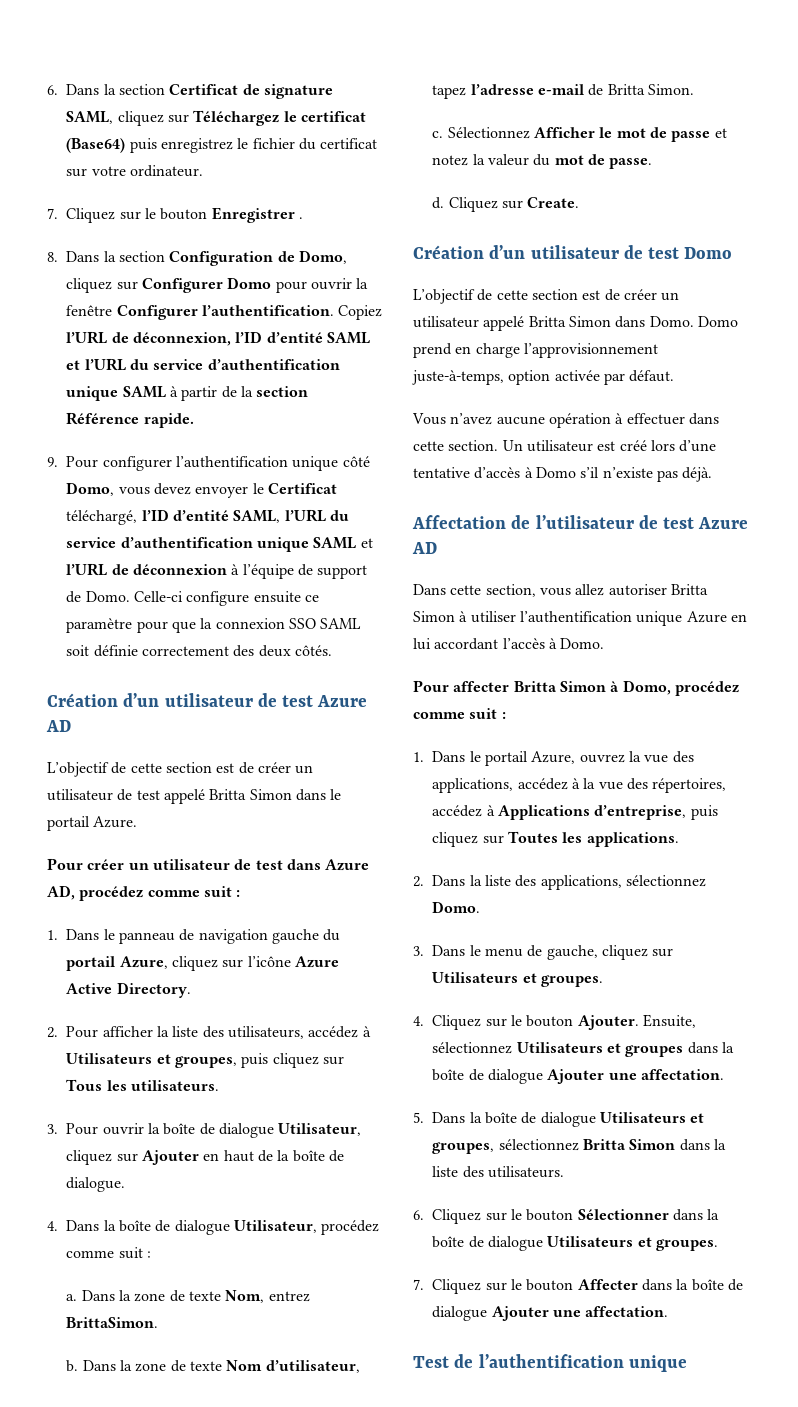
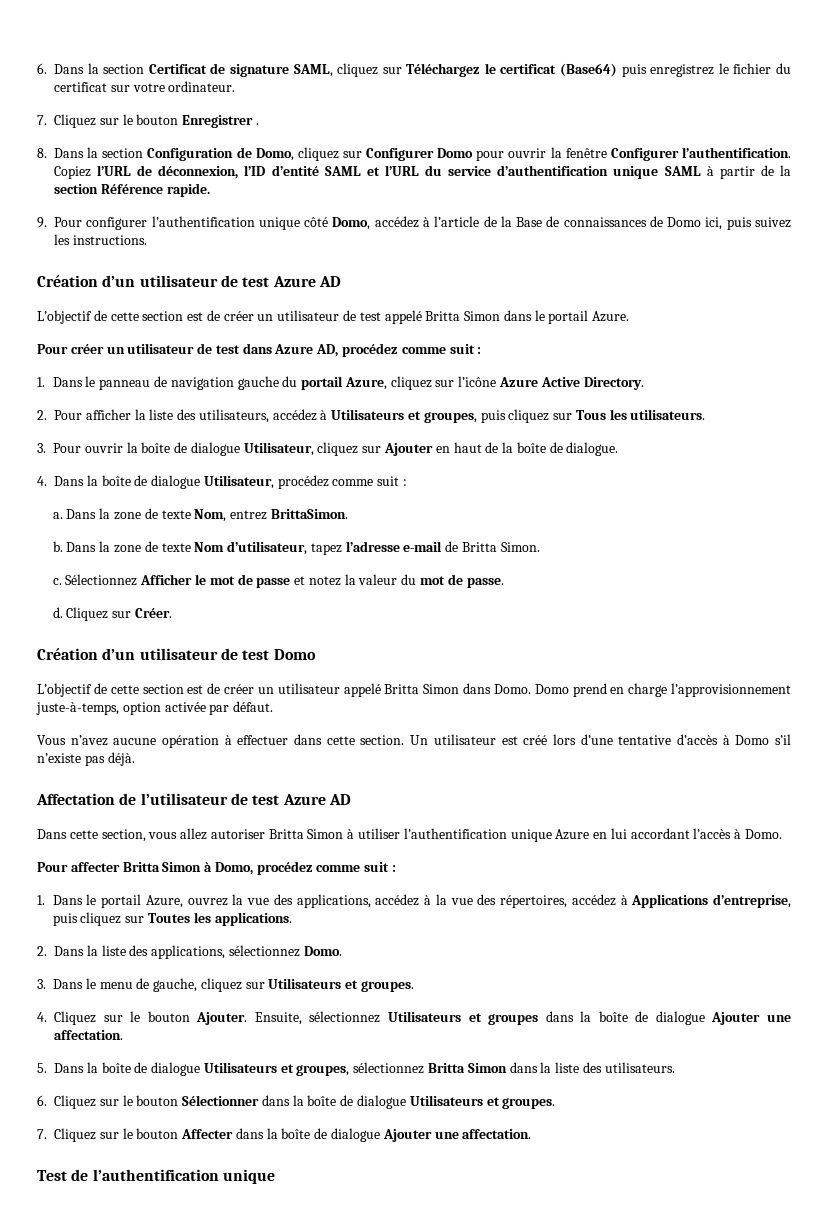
- 9. Pour configurer l’authentification unique côté Domo, vous devez envoyer le Certificat téléchargé, l’ID d’entité SAML, l’URL du service d’authentification unique SAML et l’URL de déconnexion à l’équipe de support de Domo. Celle-ci configure ensuite ce paramètre pour que la connexion SSO SAML soit définie correctement des deux côtés.
+ 9. Pour configurer l’authentification unique côté Domo, accédez à l’article de la Base de connaissances de Domo ici, puis suivez les instructions.
- Cliquez sur Create.
+ Cliquez sur Créer.

